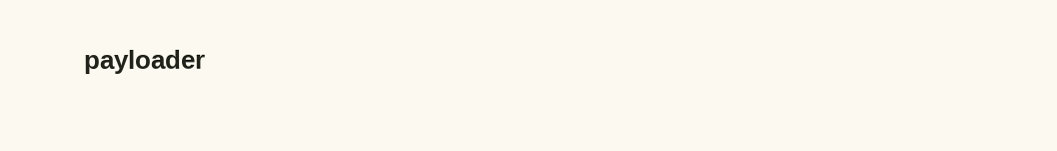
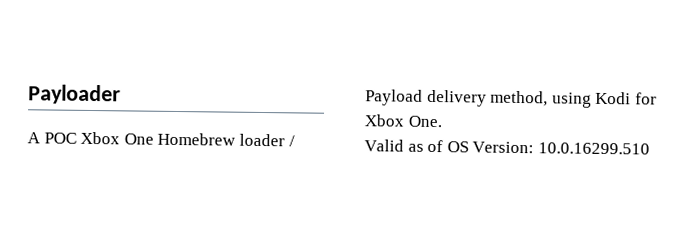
- payloader
+ Payloader
+ A POC Xbox One Homebrew loader / Payload delivery method, using Kodi for Xbox One.
+ Valid as of OS Version: 10.0.16299.510

